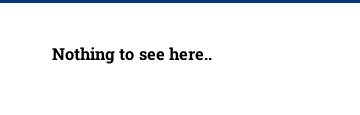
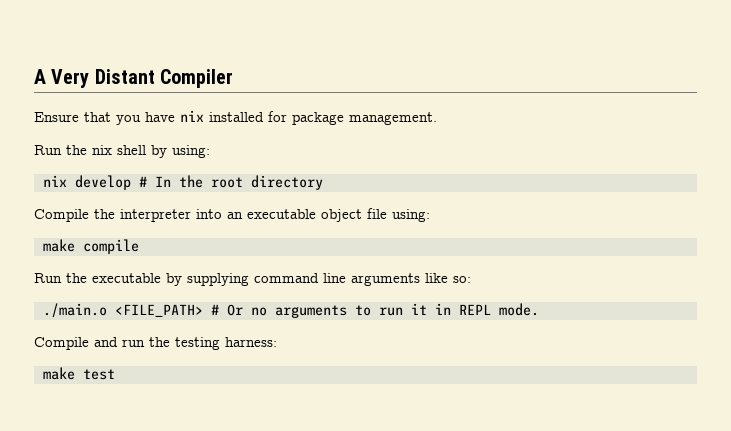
- Nothing to see here..
+ A Very Distant Compiler
+ Ensure that you have nix installed for package management.
+ Run the nix shell by using:
+ nix develop # In the root directory
+ Compile the interpreter into an executable object file using:
+ make compile
+ Run the executable by supplying command line arguments like so:
+ ./main.o <FILE_PATH> # Or no arguments to run it in REPL mode.
+ Compile and run the testing harness:
+ make test

